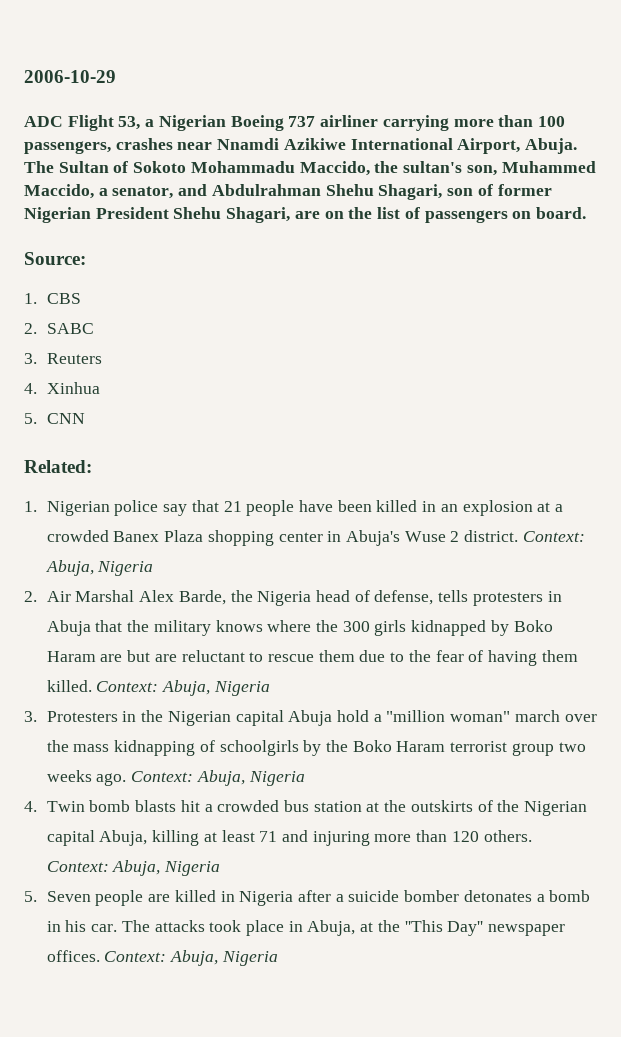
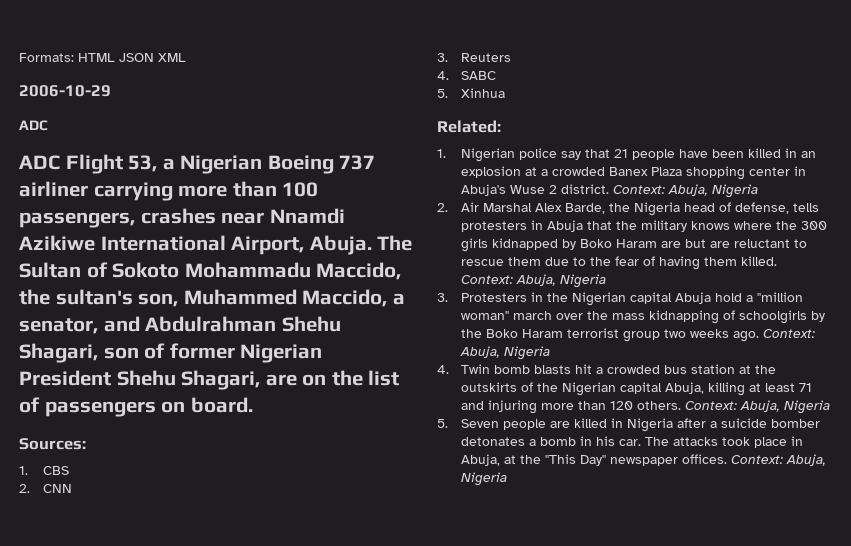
+ Formats: HTML JSON XML
  2006-10-29
+ ADC
- Source:
+ Sources:
- 2. SABC
+ 2. CNN
- 4. Xinhua
- 5. CNN
+ 4. SABC
+ 5. Xinhua
- The attacks took place in Abuja, at the ''This Day'' newspaper offices.
+ The attacks took place in Abuja, at the "This Day" newspaper offices.

